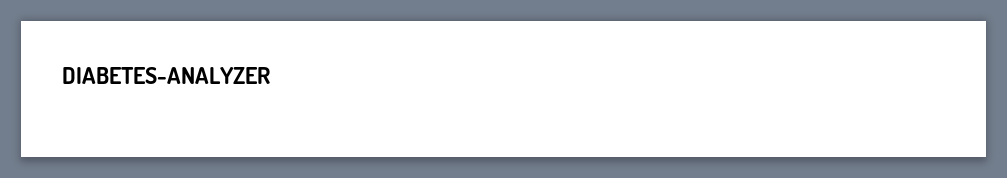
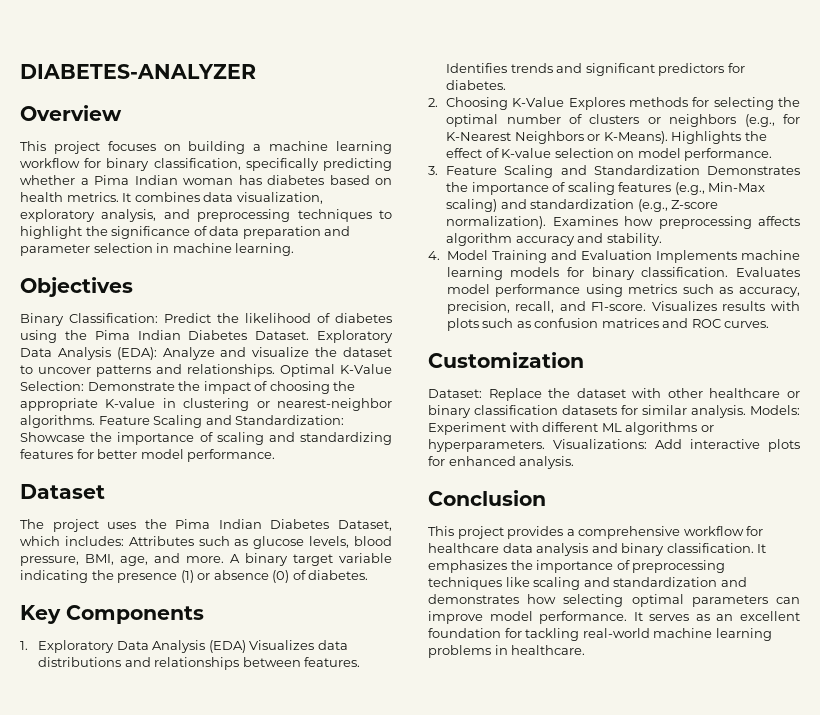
+ Overview
+ This project focuses on building a machine learning workflow for binary classification, specifically predicting whether a Pima Indian woman has diabetes based on health metrics. It combines data visualization, exploratory analysis, and preprocessing techniques to highlight the significance of data preparation and parameter selection in machine learning.
+ Objectives
+ Binary Classification: Predict the likelihood of diabetes using the Pima Indian Diabetes Dataset. Exploratory Data Analysis (EDA): Analyze and visualize the dataset to uncover patterns and relationships. Optimal K-Value Selection: Demonstrate the impact of choosing the appropriate K-value in clustering or nearest-neighbor algorithms. Feature Scaling and Standardization: Showcase the importance of scaling and standardizing features for better model performance.
+ Dataset
+ The project uses the Pima Indian Diabetes Dataset, which includes: Attributes such as glucose levels, blood pressure, BMI, age, and more. A binary target variable indicating the presence (1) or absence (0) of diabetes.
+ Key Components
+ 1. Exploratory Data Analysis (EDA) Visualizes data distributions and relationships between features. Identifies trends and significant predictors for diabetes.
+ 2. Choosing K-Value Explores methods for selecting the optimal number of clusters or neighbors (e.g., for K-Nearest Neighbors or K-Means). Highlights the effect of K-value selection on model performance.
+ 3. Feature Scaling and Standardization Demonstrates the importance of scaling features (e.g., Min-Max scaling) and standardization (e.g., Z-score normalization). Examines how preprocessing affects algorithm accuracy and stability.
+ 4. Model Training and Evaluation Implements machine learning models for binary classification. Evaluates model performance using metrics such as accuracy, precision, recall, and F1-score. Visualizes results with plots such as confusion matrices and ROC curves.
+ Customization
+ Dataset: Replace the dataset with other healthcare or binary classification datasets for similar analysis. Models: Experiment with different ML algorithms or hyperparameters. Visualizations: Add interactive plots for enhanced analysis.
+ Conclusion
+ This project provides a comprehensive workflow for healthcare data analysis and binary classification. It emphasizes the importance of preprocessing techniques like scaling and standardization and demonstrates how selecting optimal parameters can improve model performance. It serves as an excellent foundation for tackling real-world machine learning problems in healthcare.

